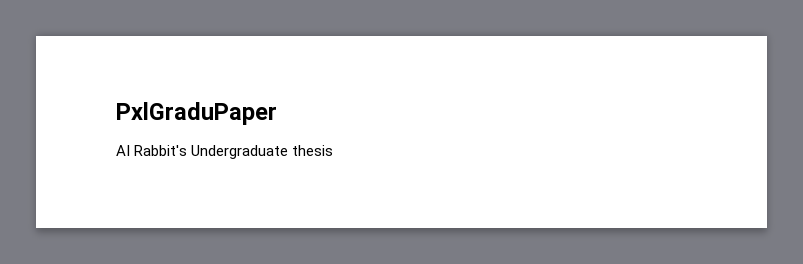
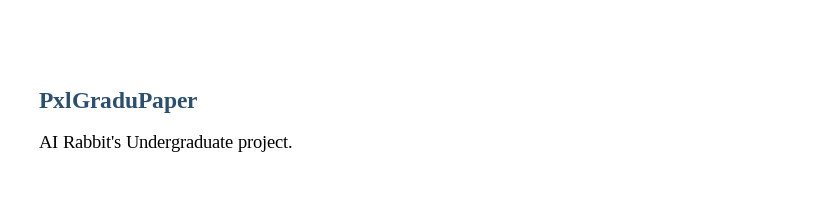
- AI Rabbit's Undergraduate thesis
+ AI Rabbit's Undergraduate project.

